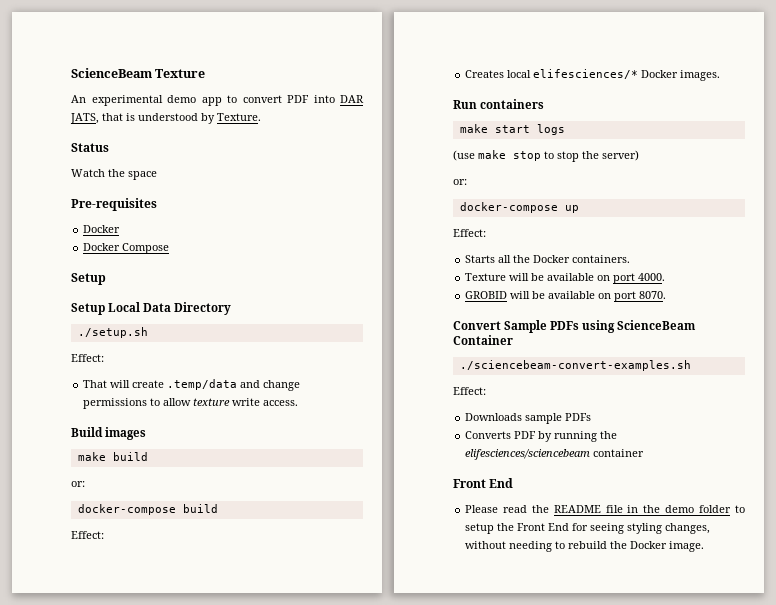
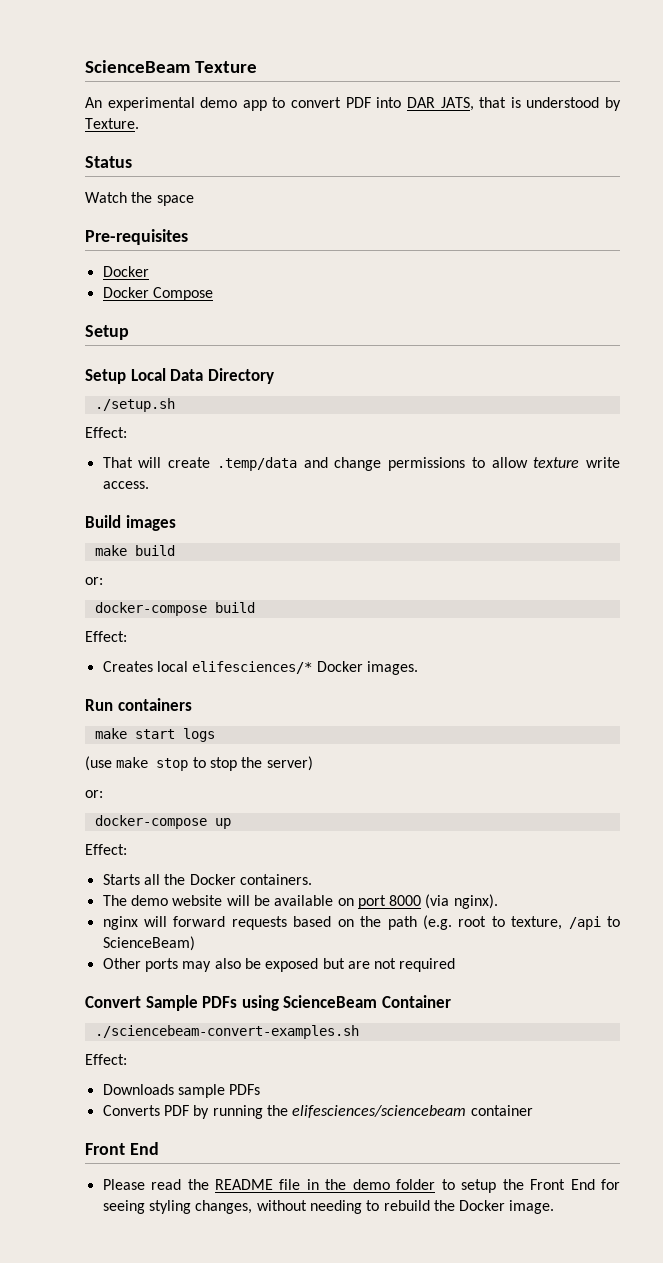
- Texture will be available on port 4000.
- GROBID will be available on port 8070.
+ The demo website will be available on port 8000 (via nginx).
+ nginx will forward requests based on the path (e.g. root to texture, /api to ScienceBeam)
+ Other ports may also be exposed but are not required

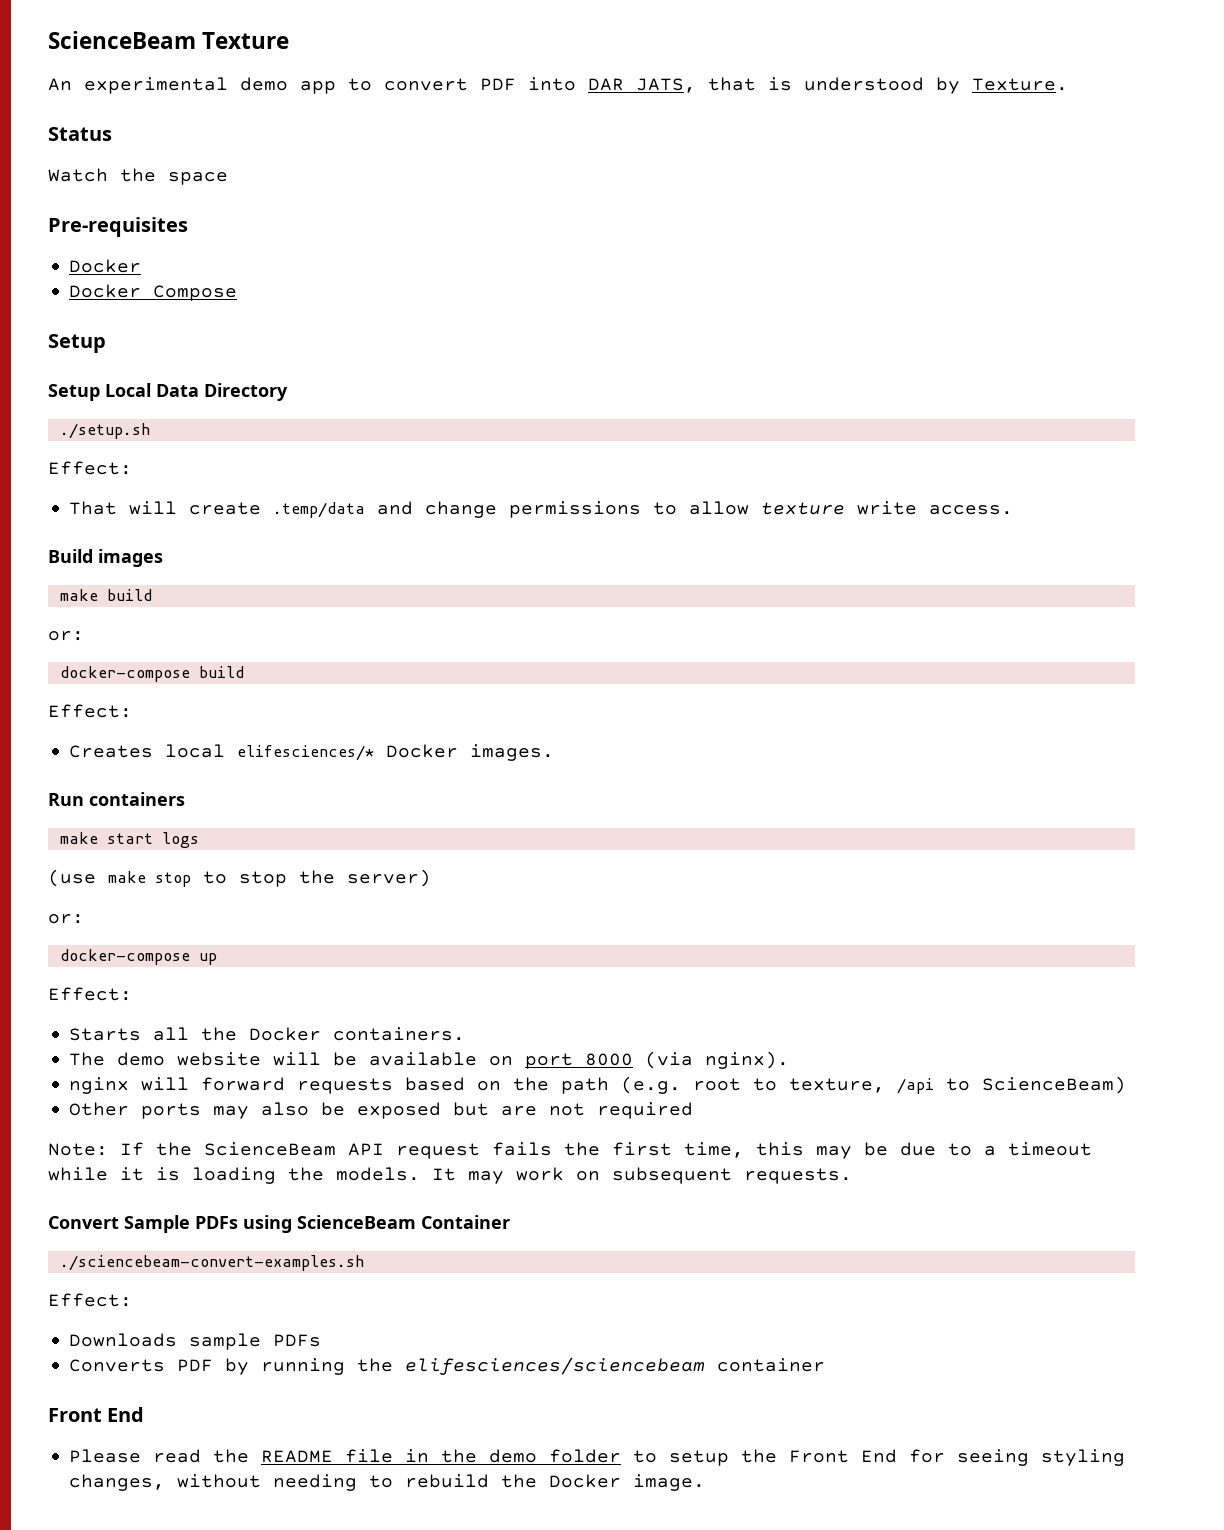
+ Note: If the ScienceBeam API request fails the first time, this may be due to a timeout while it is loading the models. It may work on subsequent requests.

